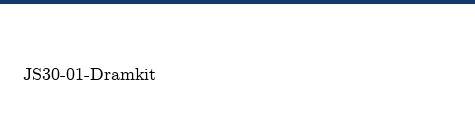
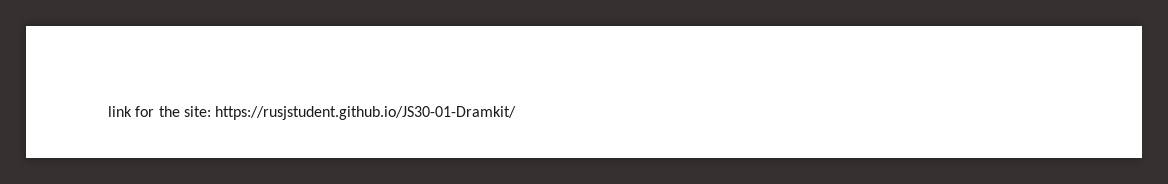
- JS30-01-Dramkit
+ link for the site: https://rusjstudent.github.io/JS30-01-Dramkit/

